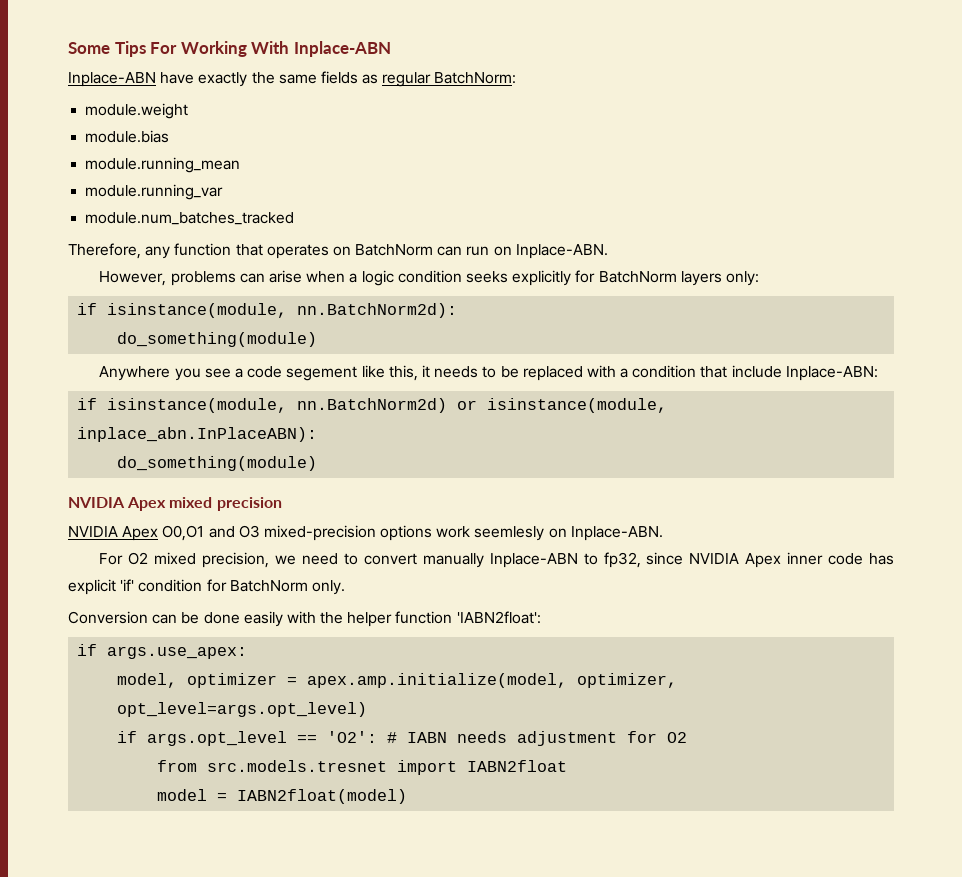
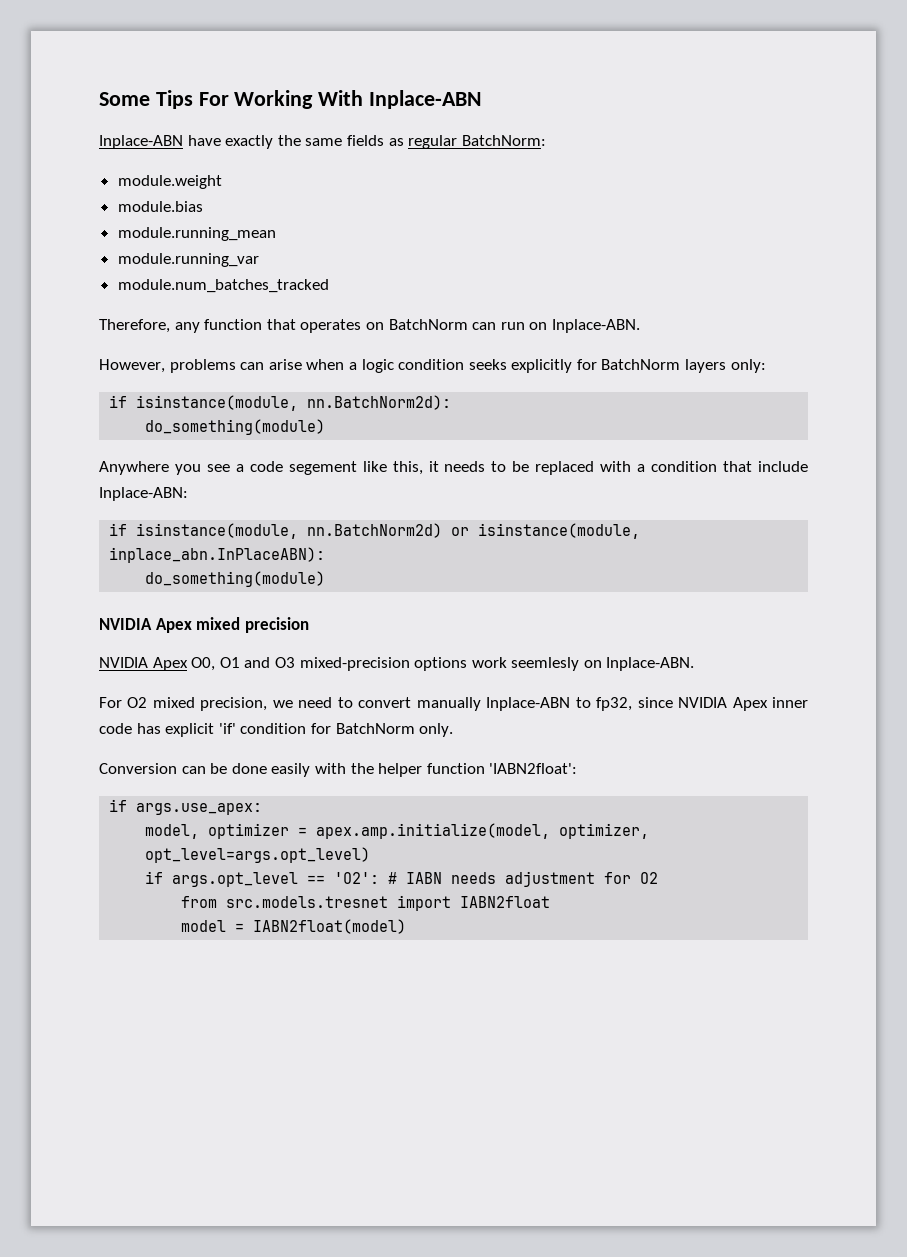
- NVIDIA Apex O0,O1 and O3 mixed-precision options work seemlesly on Inplace-ABN.
+ NVIDIA Apex O0, O1 and O3 mixed-precision options work seemlesly on Inplace-ABN.

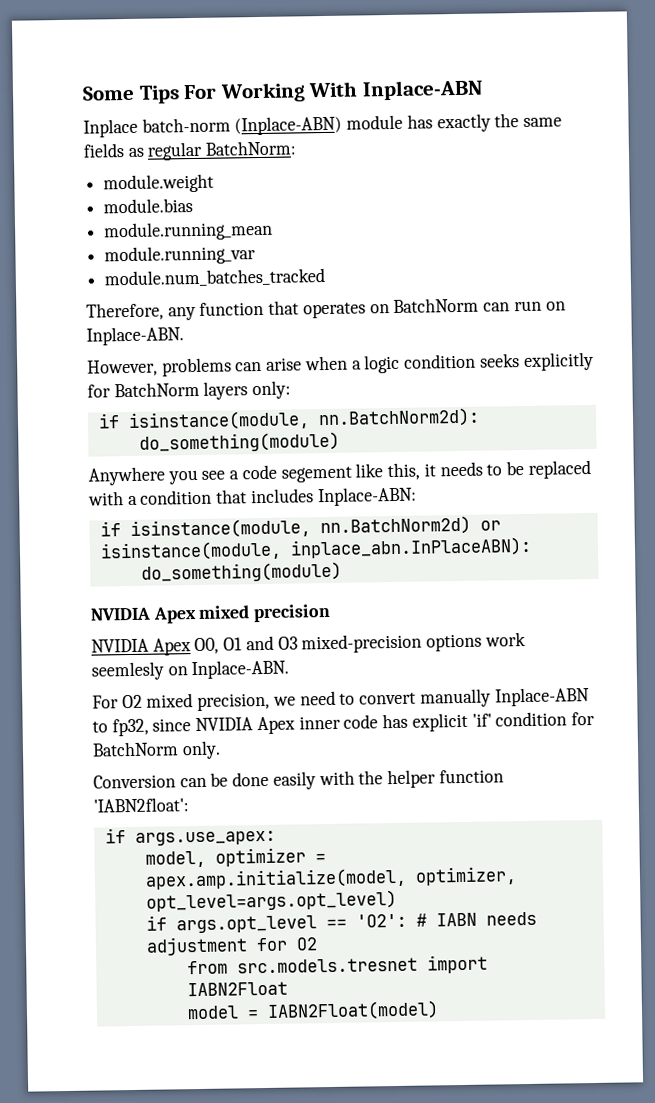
- Inplace-ABN have exactly the same fields as regular BatchNorm:
+ Inplace batch-norm (Inplace-ABN) module has exactly the same fields as regular BatchNorm:
- Anywhere you see a code segement like this, it needs to be replaced with a condition that include Inplace-ABN:
+ Anywhere you see a code segement like this, it needs to be replaced with a condition that includes Inplace-ABN:
- from src.models.tresnet import IABN2float
+ from src.models.tresnet import IABN2Float
- model = IABN2float(model)
+ model = IABN2Float(model)

